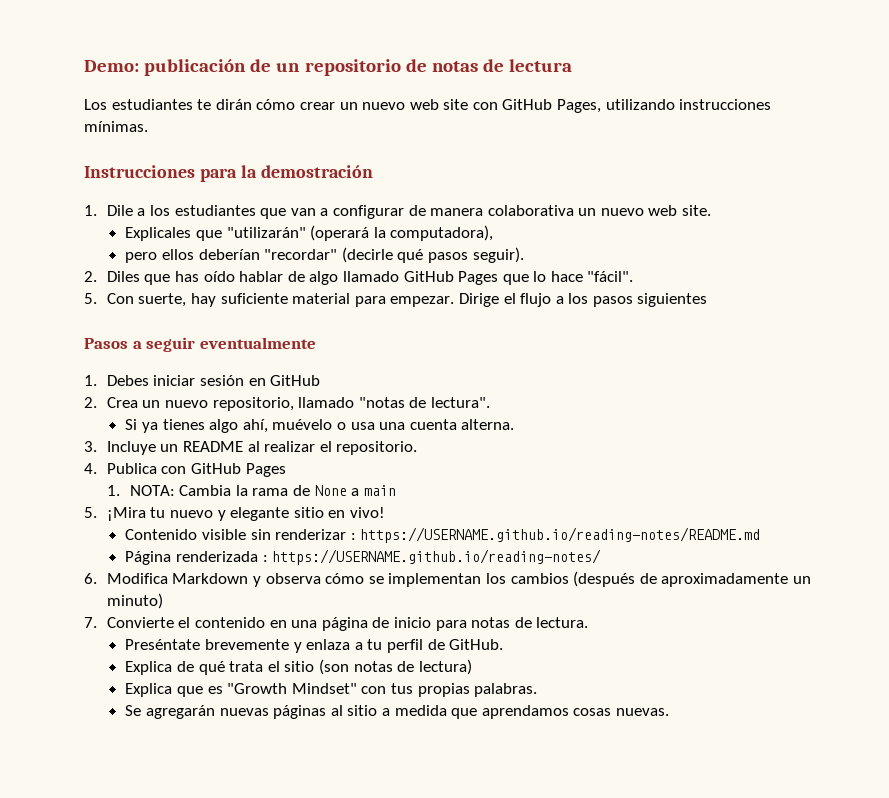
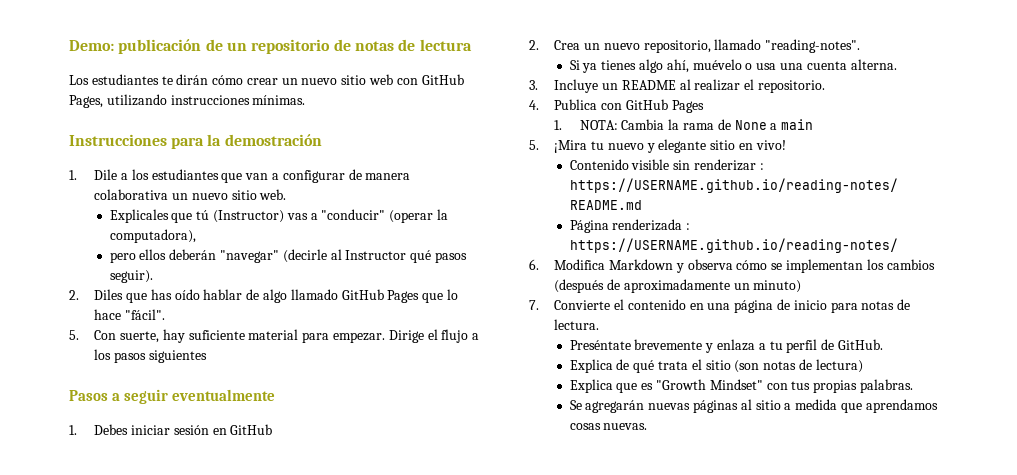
- Los estudiantes te dirán cómo crear un nuevo web site con GitHub Pages, utilizando instrucciones mínimas.
+ Los estudiantes te dirán cómo crear un nuevo sitio web con GitHub Pages, utilizando instrucciones mínimas.
- 1. Dile a los estudiantes que van a configurar de manera colaborativa un nuevo web site.
+ 1. Dile a los estudiantes que van a configurar de manera colaborativa un nuevo sitio web.
- Explicales que "utilizarán" (operará la computadora),
+ Explicales que tú (Instructor) vas a "conducir" (operar la computadora),
- pero ellos deberían "recordar" (decirle qué pasos seguir).
+ pero ellos deberán "navegar" (decirle al Instructor qué pasos seguir).
- 2. Crea un nuevo repositorio, llamado "notas de lectura".
+ 2. Crea un nuevo repositorio, llamado "reading-notes".

